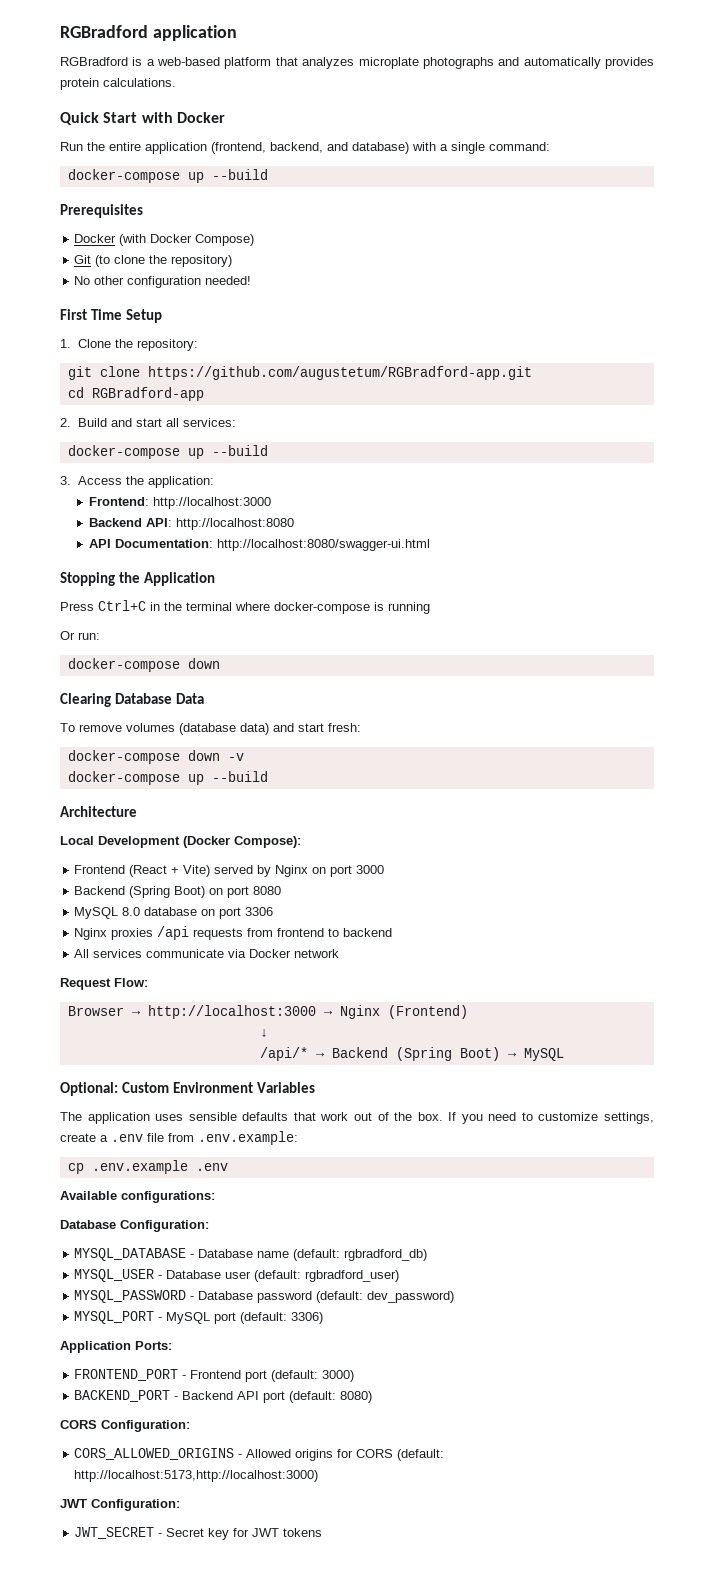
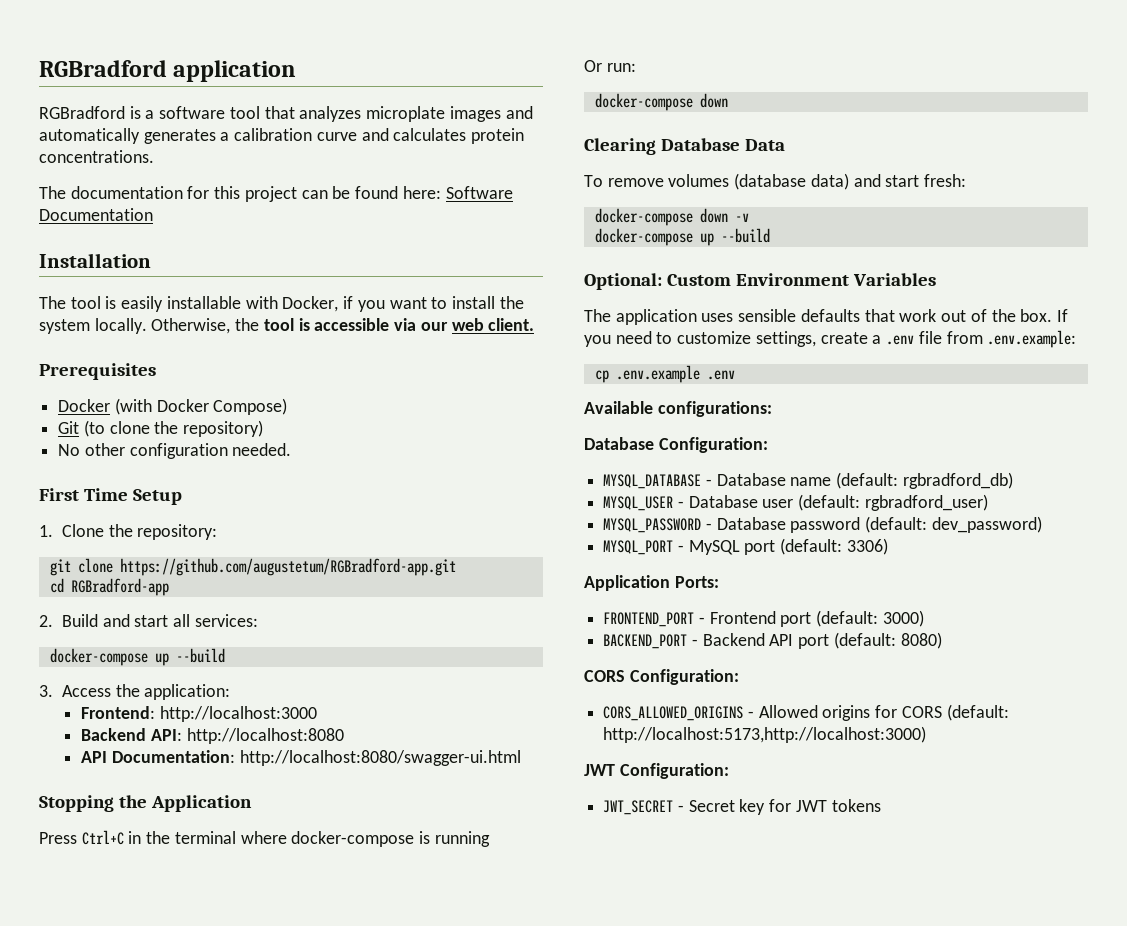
- RGBradford is a web-based platform that analyzes microplate photographs and automatically provides protein calculations.
- Quick Start with Docker
- Run the entire application (frontend, backend, and database) with a single command:
- docker-compose up --build
+ RGBradford is a software tool that analyzes microplate images and automatically generates a calibration curve and calculates protein concentrations.
+ The documentation for this project can be found here: Software Documentation
+ Installation
+ The tool is easily installable with Docker, if you want to install the system locally. Otherwise, the tool is accessible via our web client.
- No other configuration needed!
+ No other configuration needed.
- Architecture
- Local Development (Docker Compose):
- Frontend (React + Vite) served by Nginx on port 3000
- Backend (Spring Boot) on port 8080
- MySQL 8.0 database on port 3306
- Nginx proxies /api requests from frontend to backend
- All services communicate via Docker network
- Request Flow:
- Browser → http://localhost:3000 → Nginx (Frontend)
- ↓
- /api/* → Backend (Spring Boot) → MySQL

